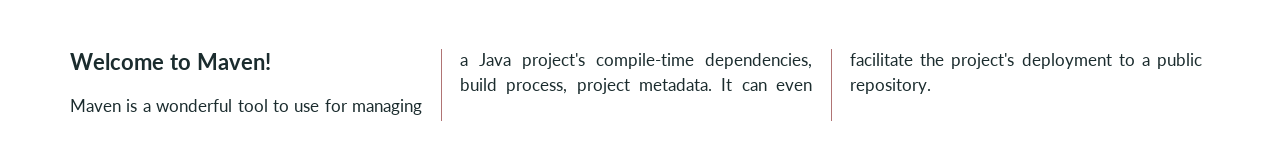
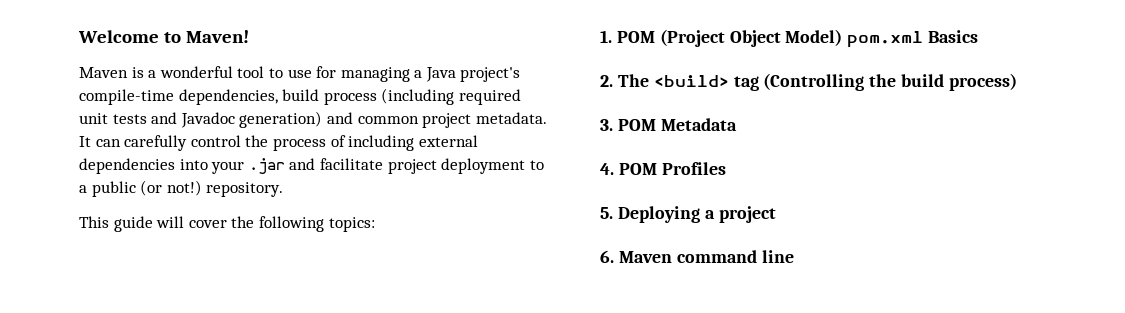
- Maven is a wonderful tool to use for managing a Java project's compile-time dependencies, build process, project metadata. It can even facilitate the project's deployment to a public repository.
+ Maven is a wonderful tool to use for managing a Java project's compile-time dependencies, build process (including required unit tests and Javadoc generation) and common project metadata. It can carefully control the process of including external dependencies into your .jar and facilitate project deployment to a public (or not!) repository.
+ This guide will cover the following topics:
+ 1. POM (Project Object Model) pom.xml Basics
+ 2. The <build> tag (Controlling the build process)
+ 3. POM Metadata
+ 4. POM Profiles
+ 5. Deploying a project
+ 6. Maven command line

